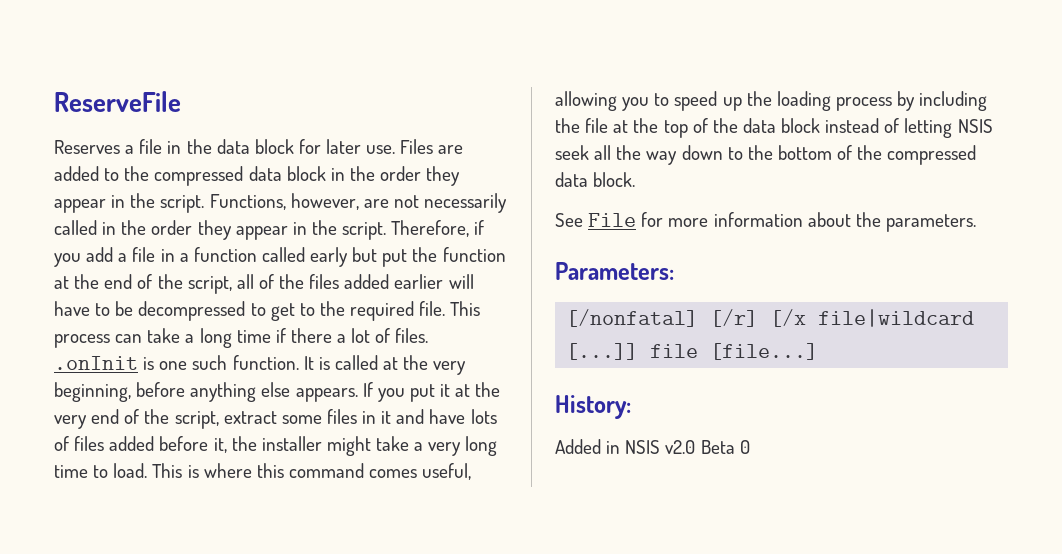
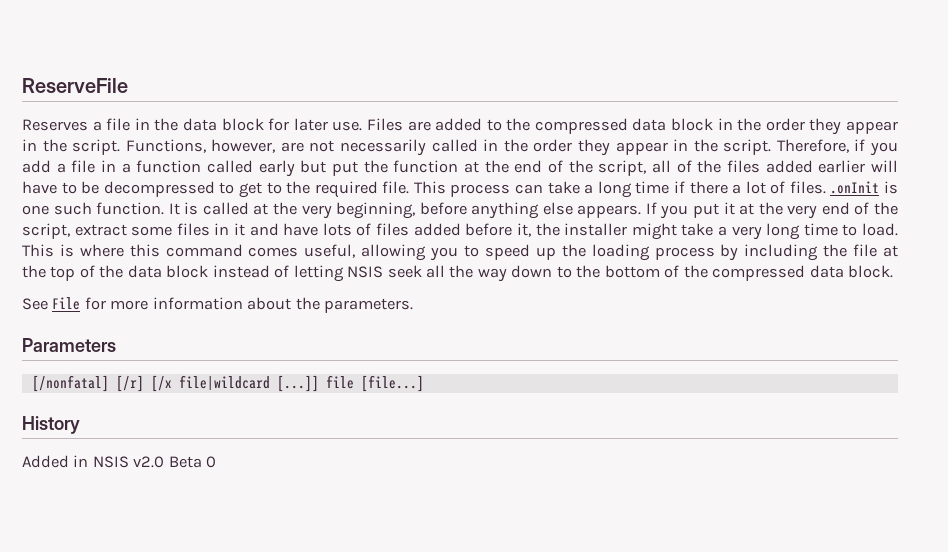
- Parameters:
+ Parameters
- History:
+ History

